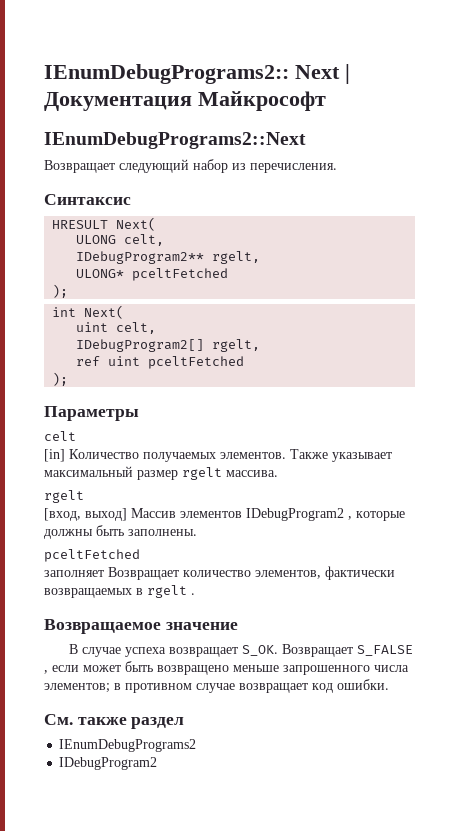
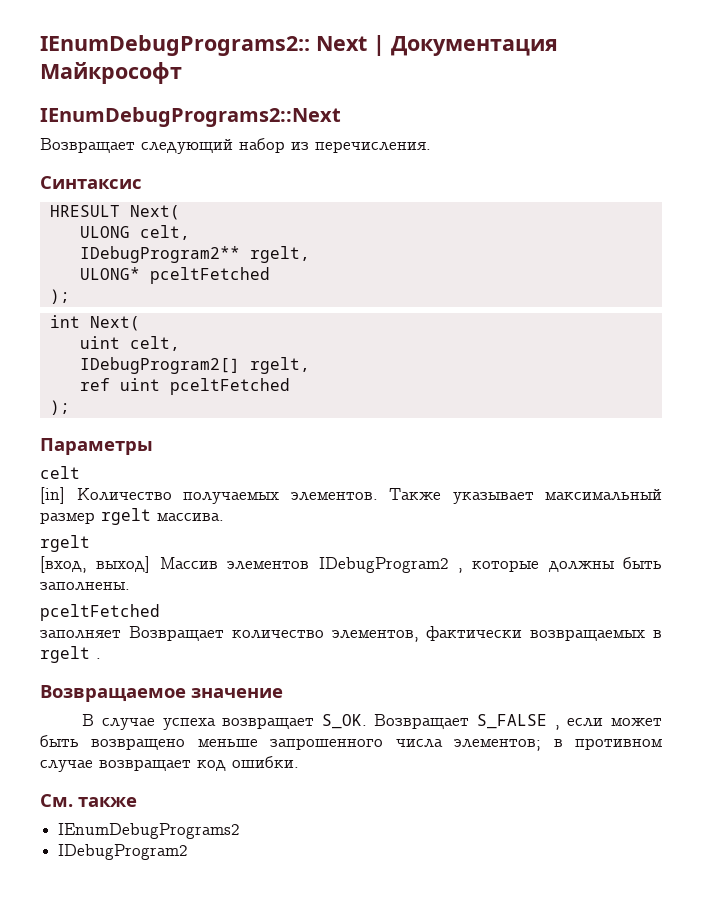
- См. также раздел
+ См. также

